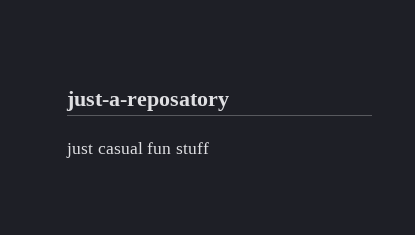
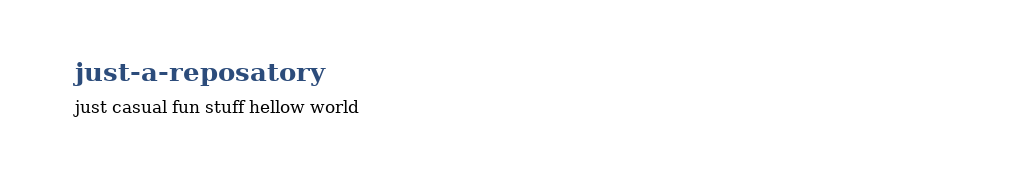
- just casual fun stuff
+ just casual fun stuff hellow world

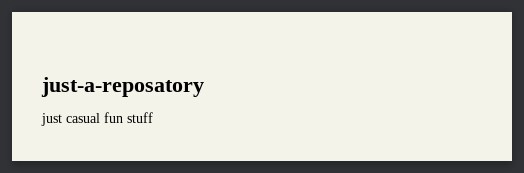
- just casual fun stuff hellow world
+ just casual fun stuff

